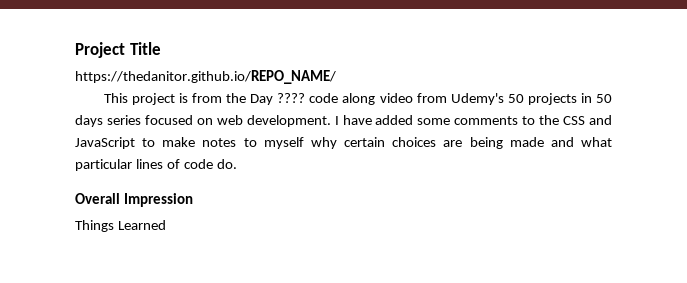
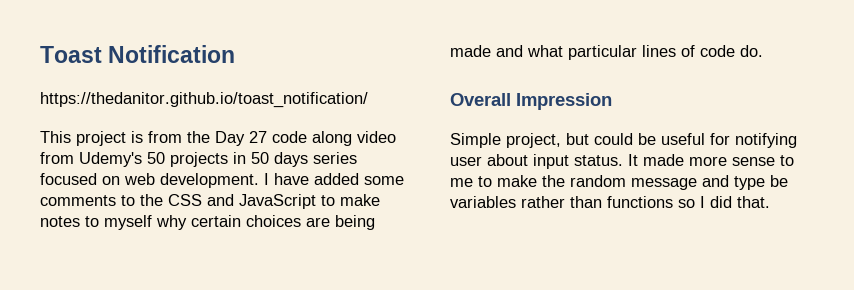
- Project Title
- https://thedanitor.github.io/REPO_NAME/
+ Toast Notification
+ https://thedanitor.github.io/toast_notification/
- This project is from the Day ???? code along video from Udemy's 50 projects in 50 days series focused on web development.
+ This project is from the Day 27 code along video from Udemy's 50 projects in 50 days series focused on web development.
- Things Learned
+ Simple project, but could be useful for notifying user about input status. It made more sense to me to make the random message and type be variables rather than functions so I did that.

